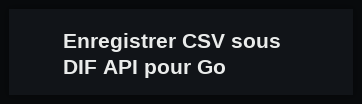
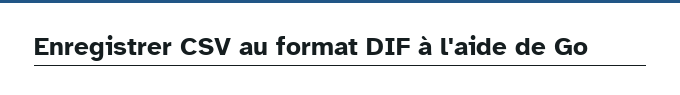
- Enregistrer CSV sous DIF API pour Go
+ Enregistrer CSV au format DIF à l'aide de Go

